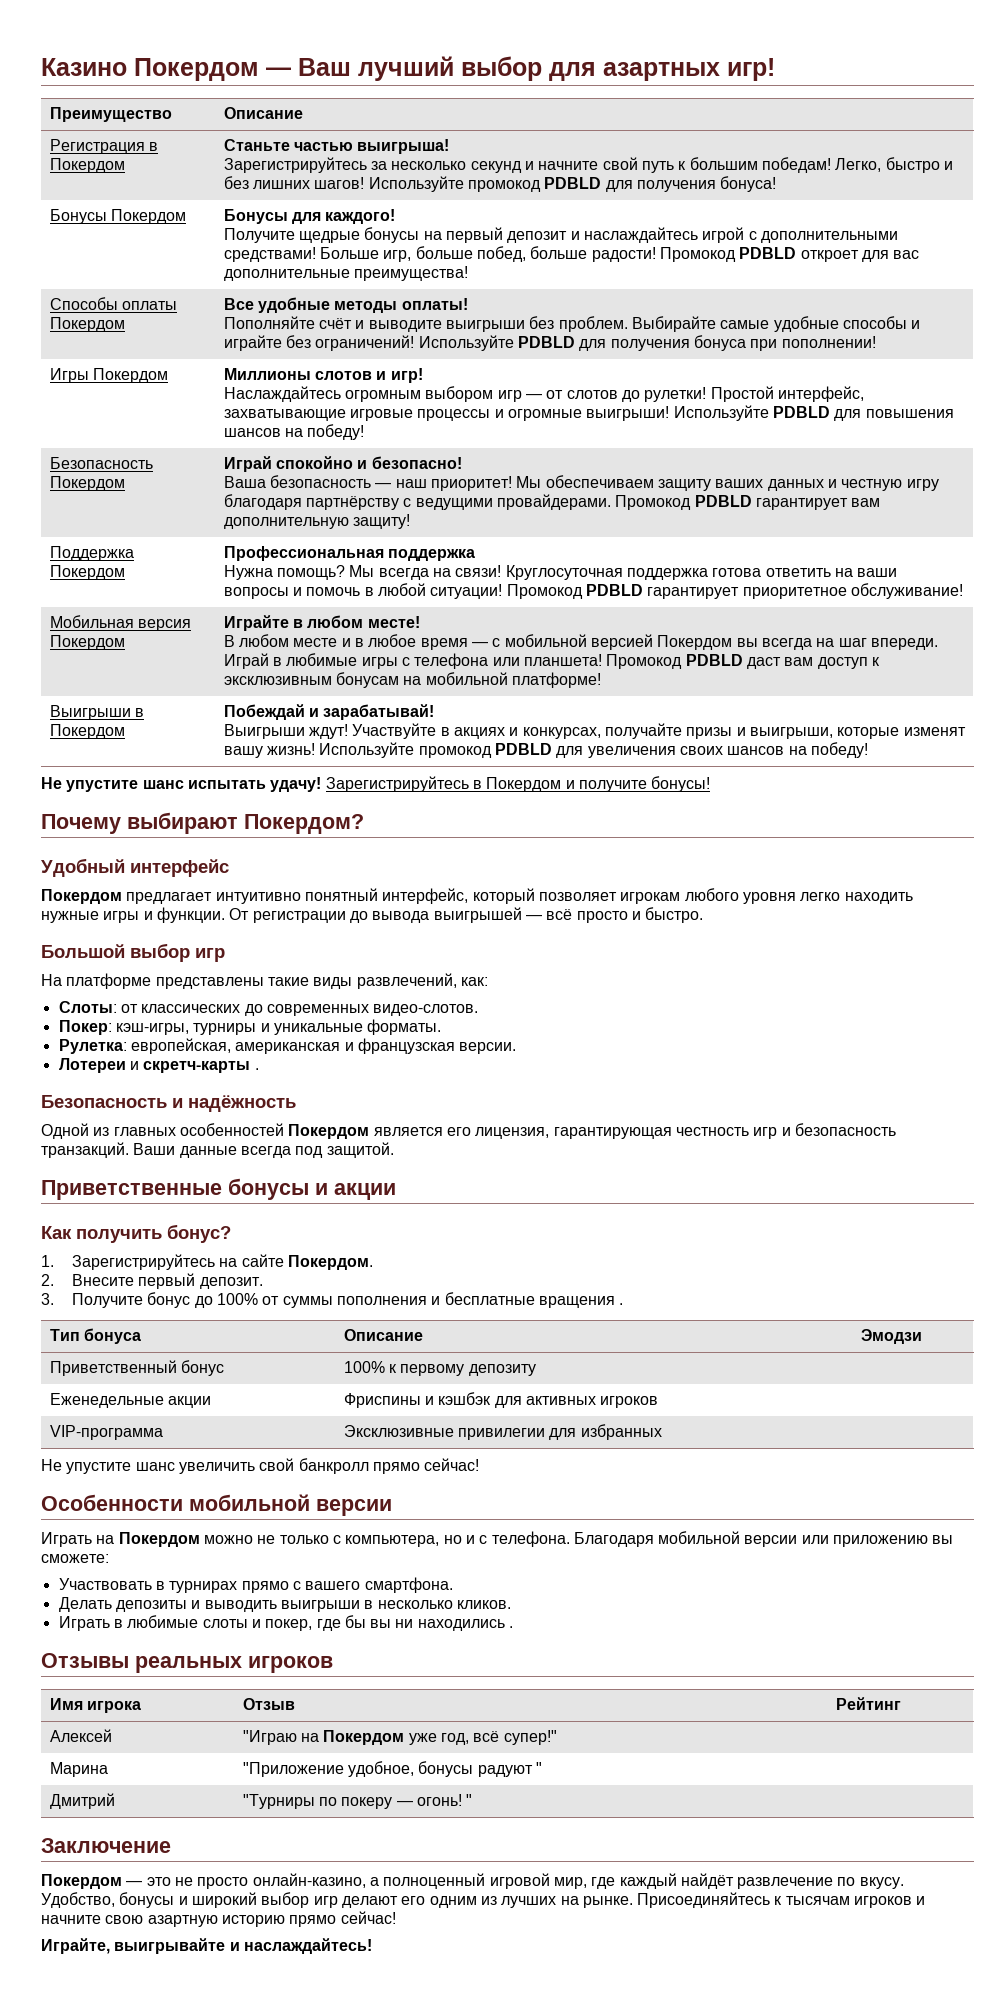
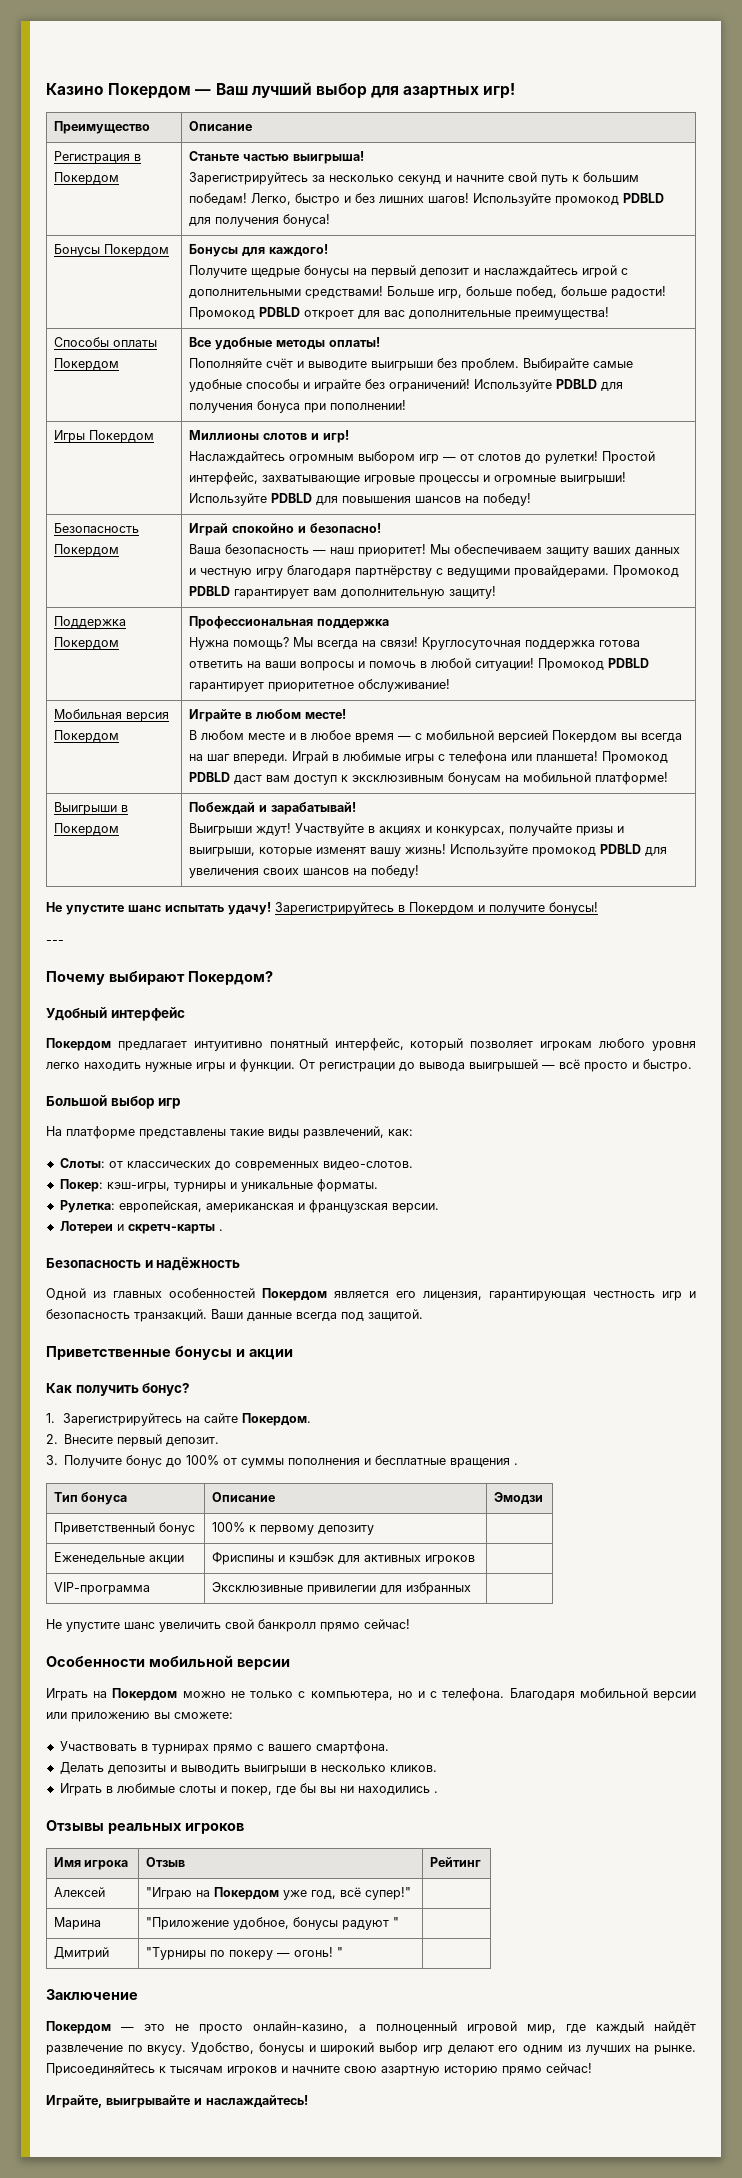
+ ---

